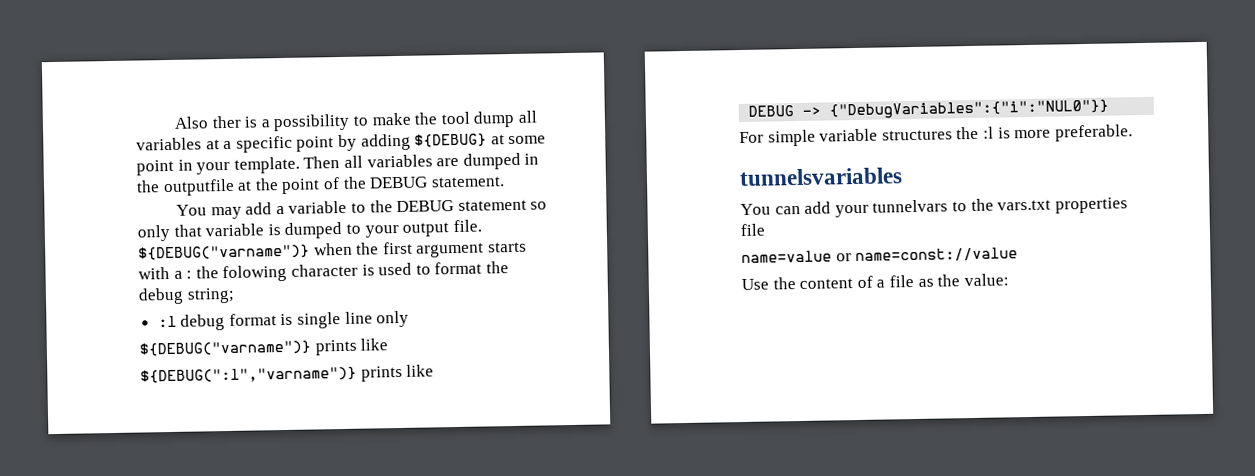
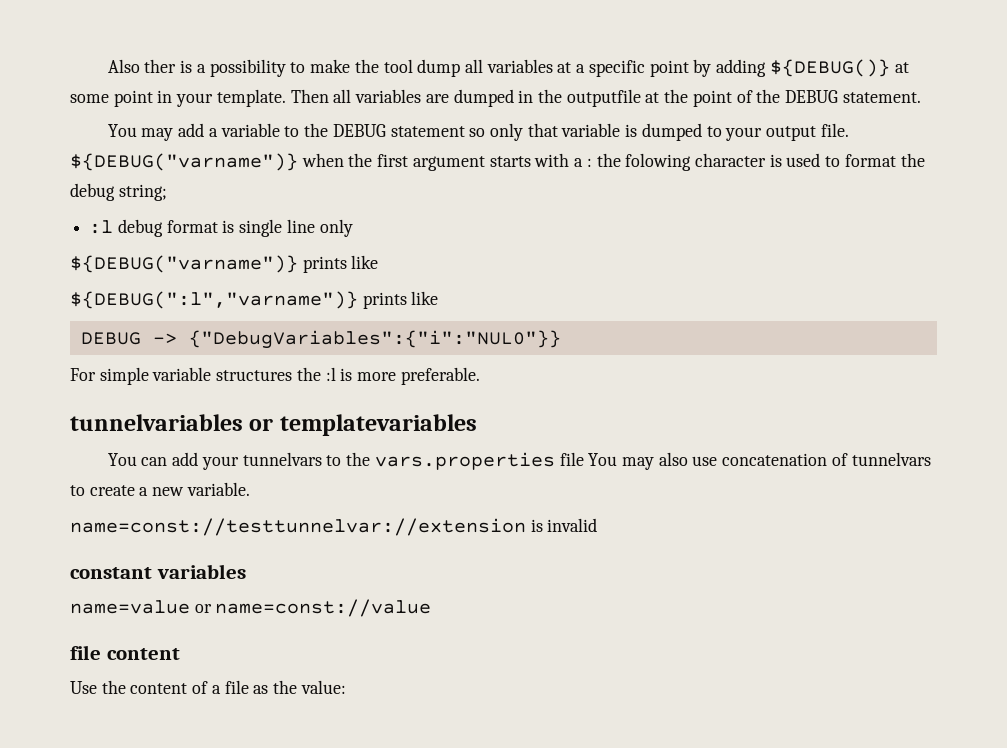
- Also ther is a possibility to make the tool dump all variables at a specific point by adding ${DEBUG} at some point in your template.
+ Also ther is a possibility to make the tool dump all variables at a specific point by adding ${DEBUG()} at some point in your template.
- tunnelsvariables
+ tunnelvariables or templatevariables
- You can add your tunnelvars to the vars.txt properties file
+ You can add your tunnelvars to the vars.properties file You may also use concatenation of tunnelvars to create a new variable.
+ name=const://testtunnelvar://extension is invalid
+ constant variables
+ file content

